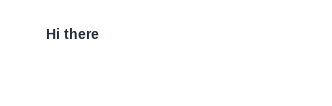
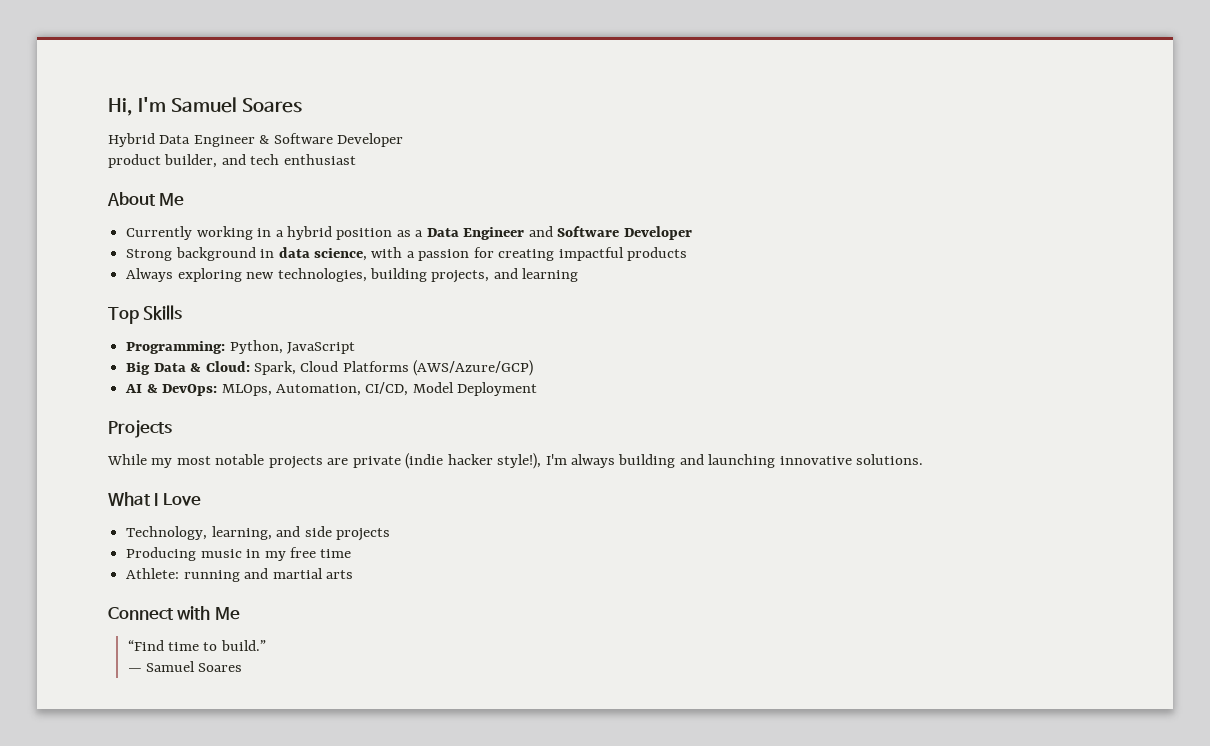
- Hi there
+ Hi, I'm Samuel Soares
+ Hybrid Data Engineer & Software Developer
+ product builder, and tech enthusiast
+ About Me
+ Currently working in a hybrid position as a Data Engineer and Software Developer
+ Strong background in data science, with a passion for creating impactful products
+ Always exploring new technologies, building projects, and learning
+ Top Skills
+ Programming: Python, JavaScript
+ Big Data & Cloud: Spark, Cloud Platforms (AWS/Azure/GCP)
+ AI & DevOps: MLOps, Automation, CI/CD, Model Deployment
+ Projects
+ While my most notable projects are private (indie hacker style!), I'm always building and launching innovative solutions.
+ What I Love
+ Technology, learning, and side projects
+ Producing music in my free time
+ Athlete: running and martial arts
+ Connect with Me
+ “Find time to build.”
+ — Samuel Soares

